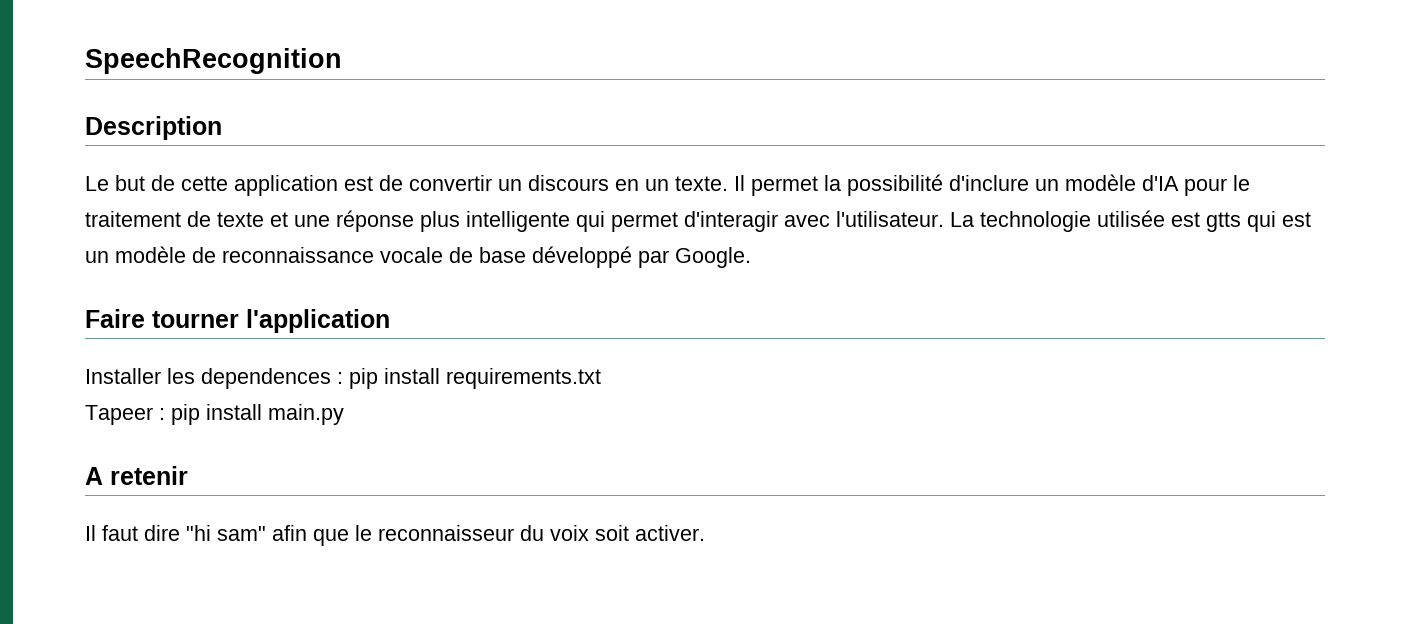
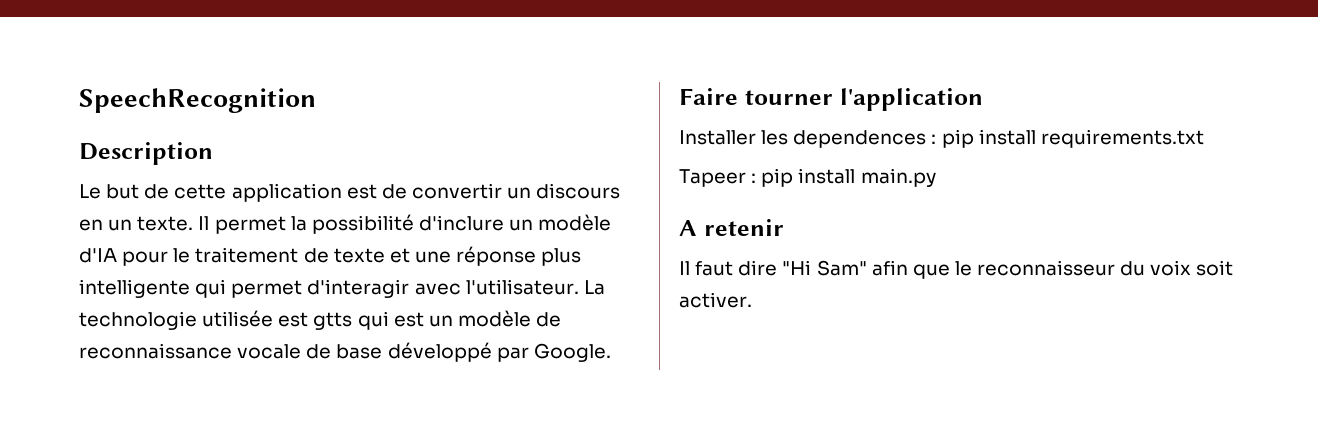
- Il faut dire "hi sam" afin que le reconnaisseur du voix soit activer.
+ Il faut dire "Hi Sam" afin que le reconnaisseur du voix soit activer.

